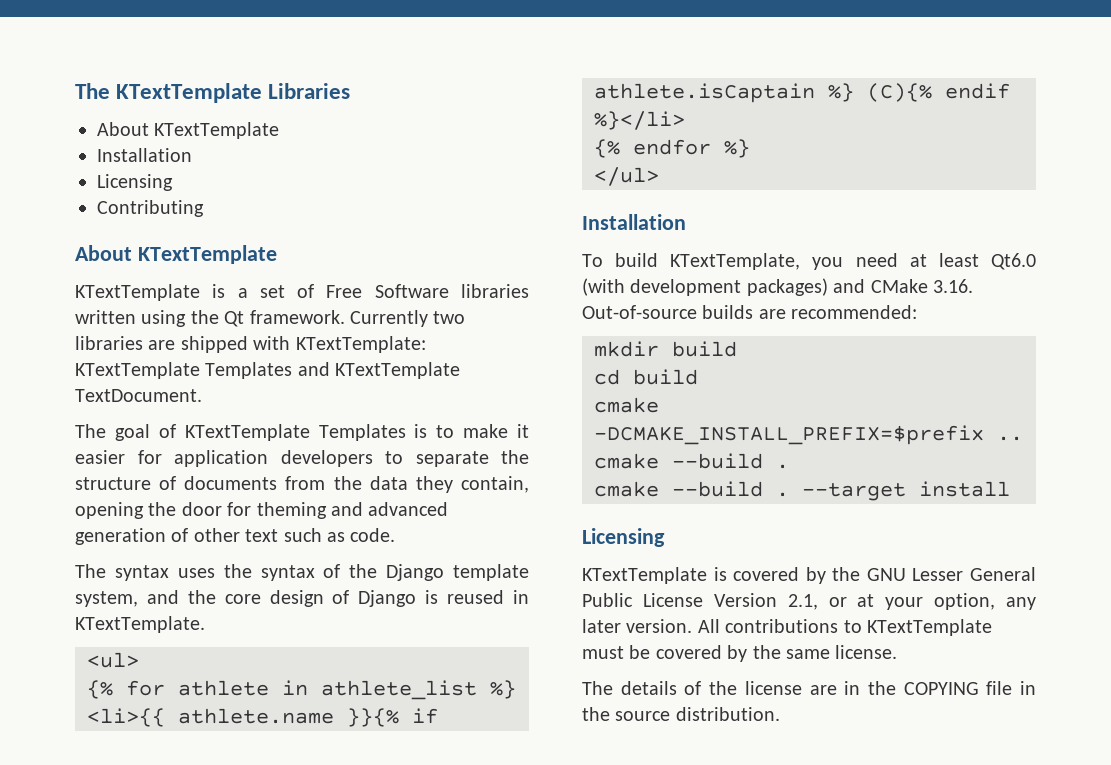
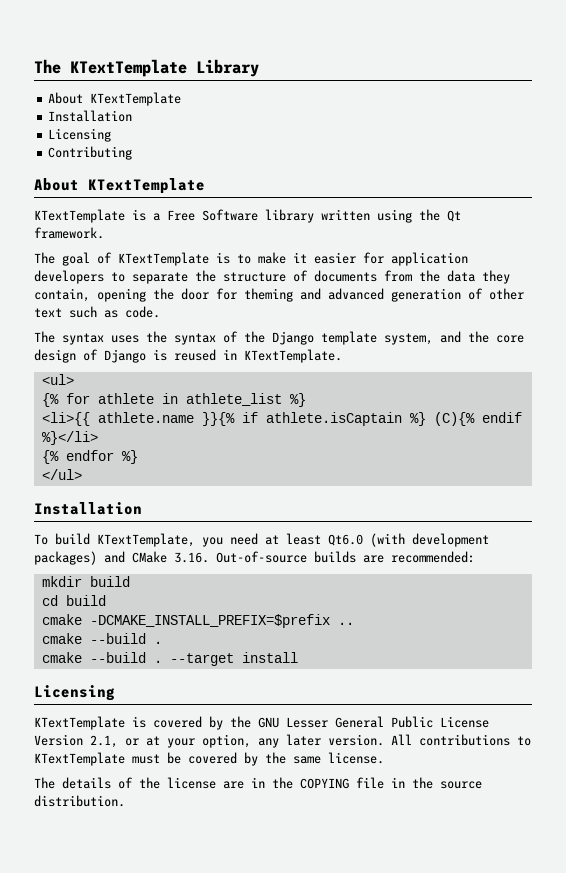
- The KTextTemplate Libraries
+ The KTextTemplate Library
- KTextTemplate is a set of Free Software libraries written using the Qt framework. Currently two libraries are shipped with KTextTemplate: KTextTemplate Templates and KTextTemplate TextDocument.
+ KTextTemplate is a Free Software library written using the Qt framework.
- The goal of KTextTemplate Templates is to make it easier for application developers to separate the structure of documents from the data they contain, opening the door for theming and advanced generation of other text such as code.
+ The goal of KTextTemplate is to make it easier for application developers to separate the structure of documents from the data they contain, opening the door for theming and advanced generation of other text such as code.

